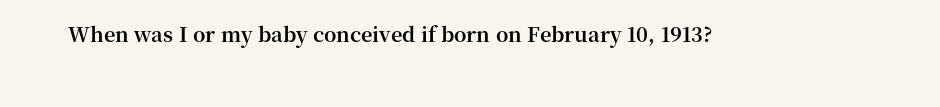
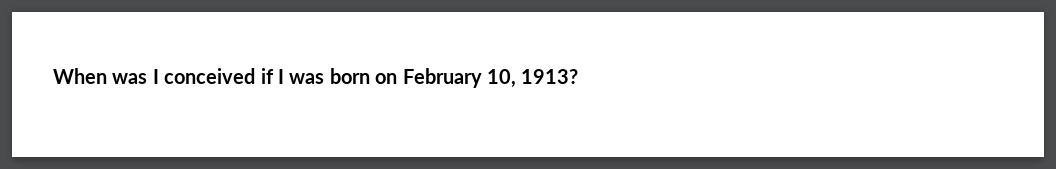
- When was I or my baby conceived if born on February 10, 1913?
+ When was I conceived if I was born on February 10, 1913?

